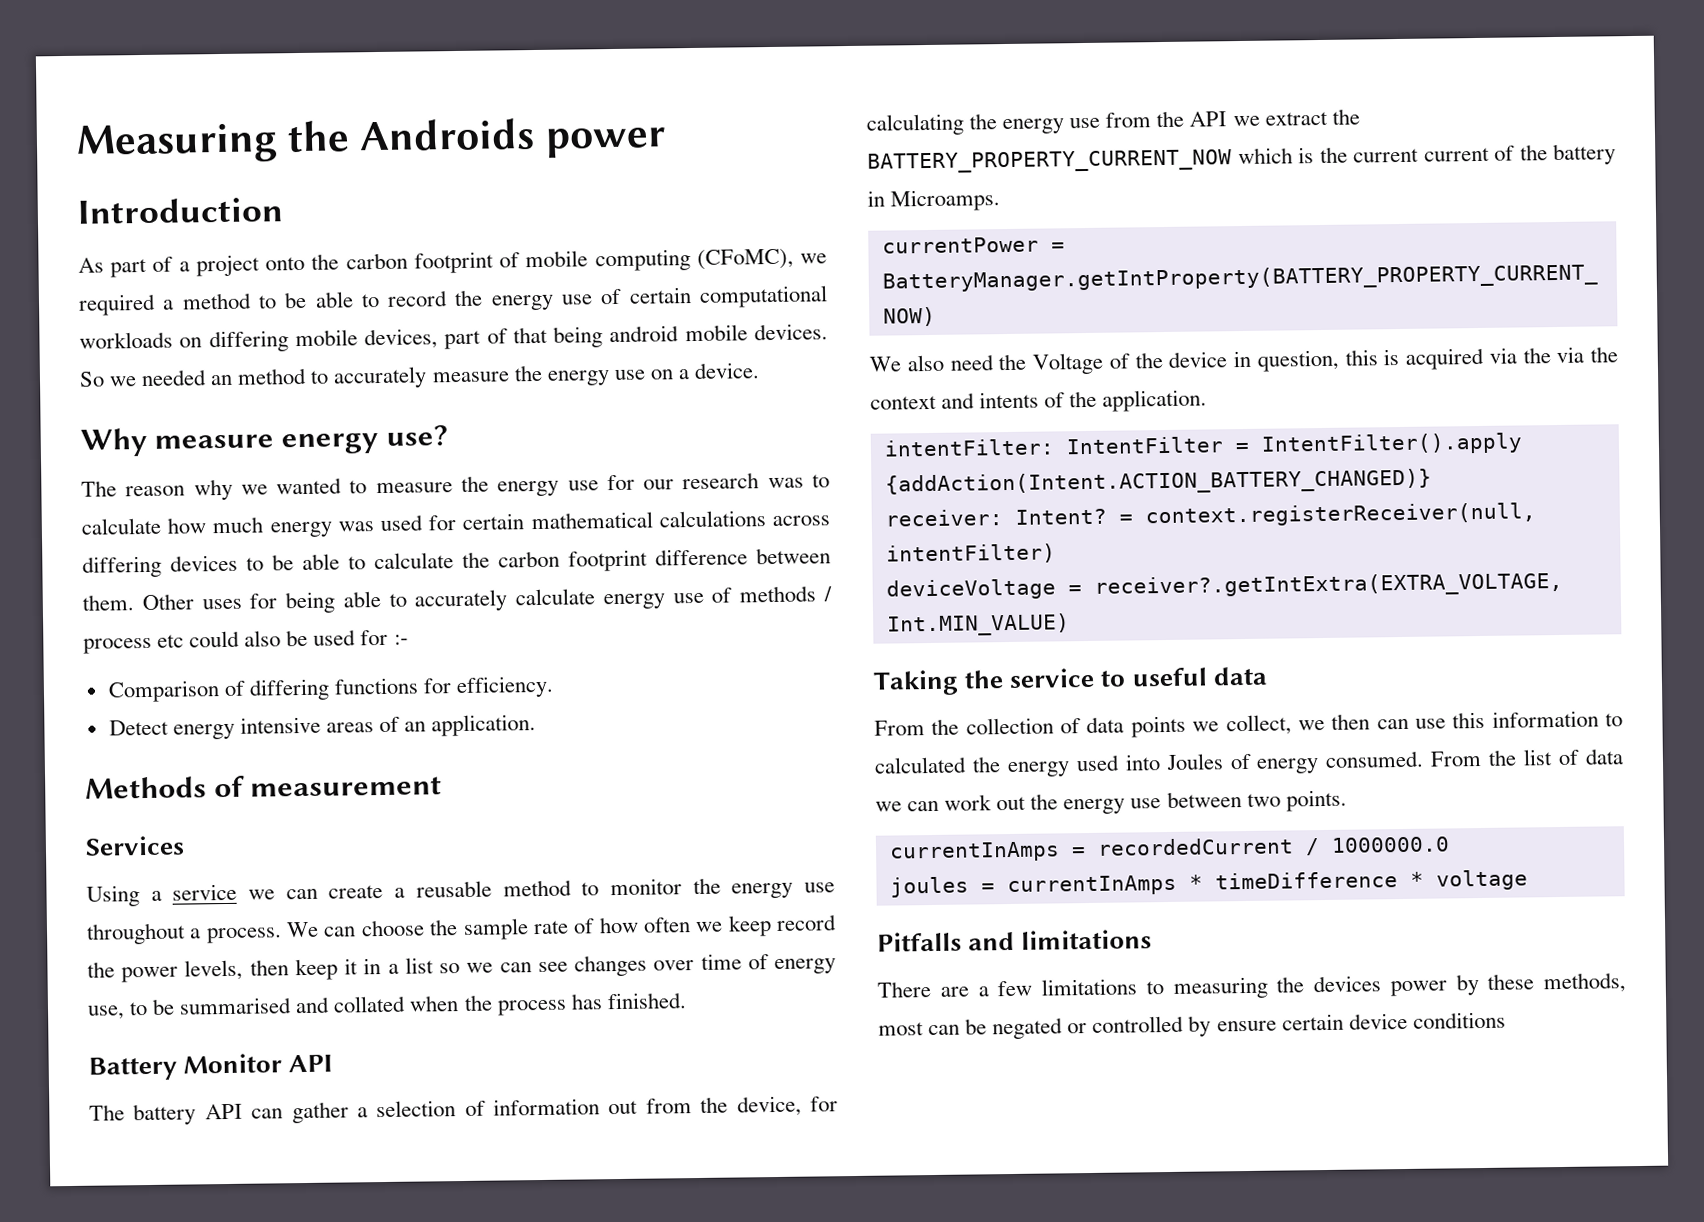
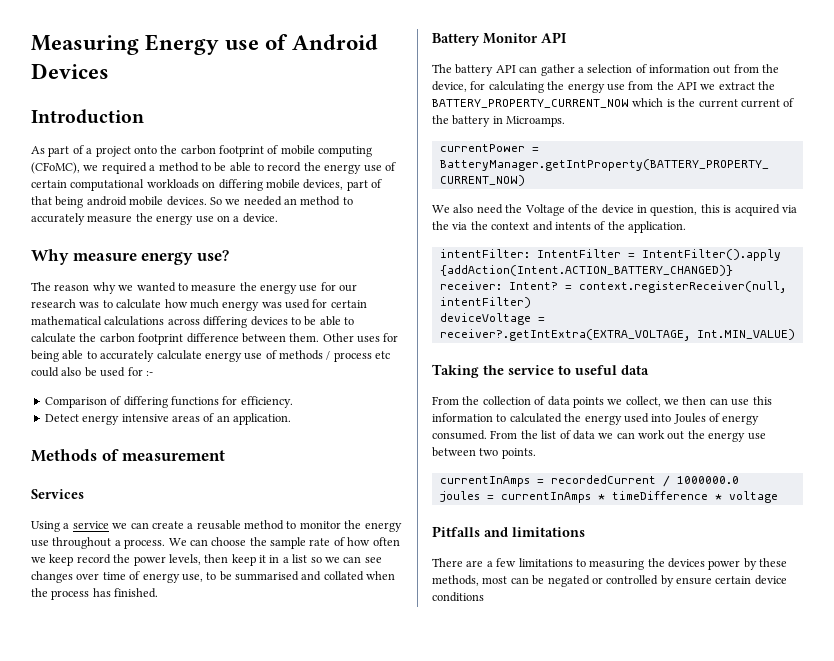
- Measuring the Androids power
+ Measuring Energy use of Android Devices

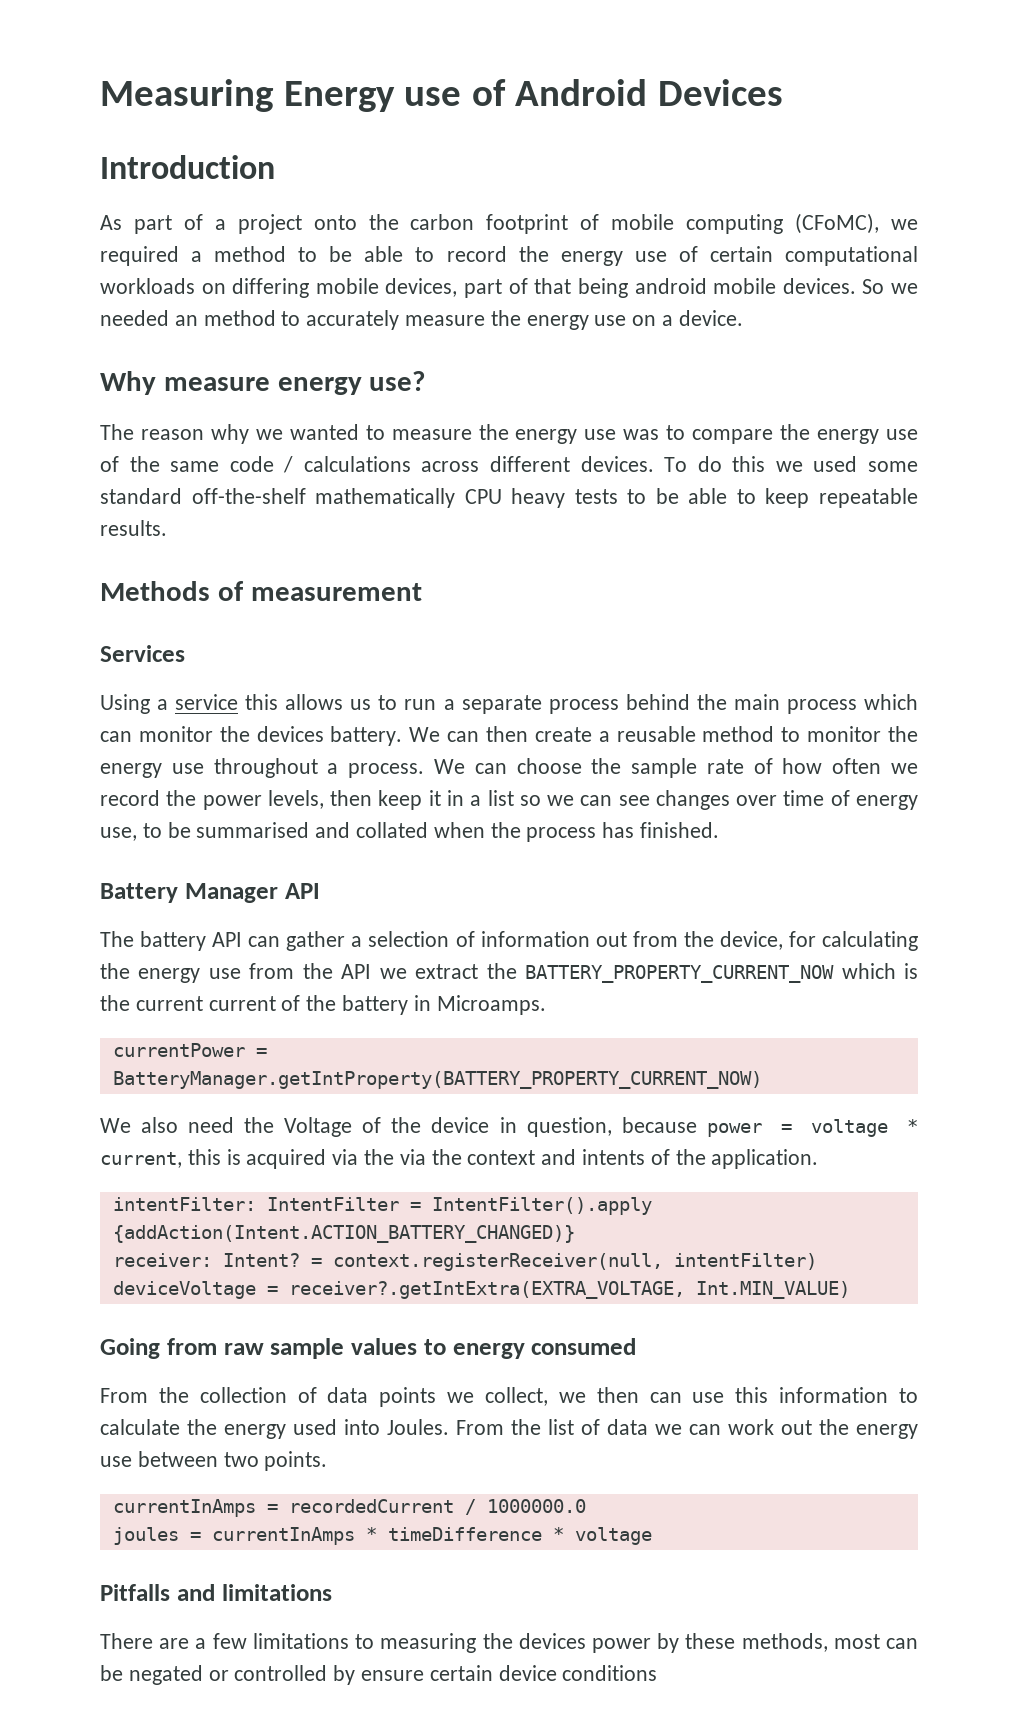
- The reason why we wanted to measure the energy use for our research was to calculate how much energy was used for certain mathematical calculations across differing devices to be able to calculate the carbon footprint difference between them. Other uses for being able to accurately calculate energy use of methods / process etc could also be used for :-
- Comparison of differing functions for efficiency.
- Detect energy intensive areas of an application.
+ The reason why we wanted to measure the energy use was to compare the energy use of the same code / calculations across different devices. To do this we used some standard off-the-shelf mathematically CPU heavy tests to be able to keep repeatable results.
- Using a service we can create a reusable method to monitor the energy use throughout a process.
+ Using a service this allows us to run a separate process behind the main process which can monitor the devices battery. We can then create a reusable method to monitor the energy use throughout a process.
- We can choose the sample rate of how often we keep record the power levels, then keep it in a list so we can see changes over time of energy use, to be summarised and collated when the process has finished.
+ We can choose the sample rate of how often we record the power levels, then keep it in a list so we can see changes over time of energy use, to be summarised and collated when the process has finished.
- Battery Monitor API
+ Battery Manager API
- We also need the Voltage of the device in question, this is acquired via the via the context and intents of the application.
+ We also need the Voltage of the device in question, because power = voltage * current, this is acquired via the via the context and intents of the application.
- Taking the service to useful data
+ Going from raw sample values to energy consumed
- From the collection of data points we collect, we then can use this information to calculated the energy used into Joules of energy consumed.
+ From the collection of data points we collect, we then can use this information to calculate the energy used into Joules.

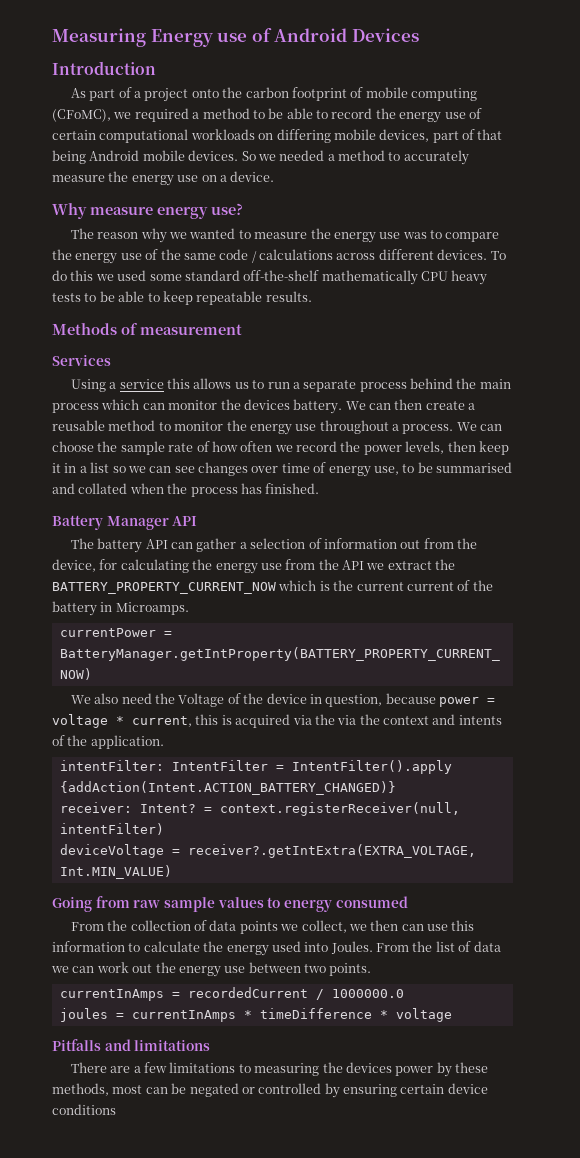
- As part of a project onto the carbon footprint of mobile computing (CFoMC), we required a method to be able to record the energy use of certain computational workloads on differing mobile devices, part of that being android mobile devices.
+ As part of a project onto the carbon footprint of mobile computing (CFoMC), we required a method to be able to record the energy use of certain computational workloads on differing mobile devices, part of that being Android mobile devices.
- So we needed an method to accurately measure the energy use on a device.
+ So we needed a method to accurately measure the energy use on a device.
- There are a few limitations to measuring the devices power by these methods, most can be negated or controlled by ensure certain device conditions
+ There are a few limitations to measuring the devices power by these methods, most can be negated or controlled by ensuring certain device conditions

